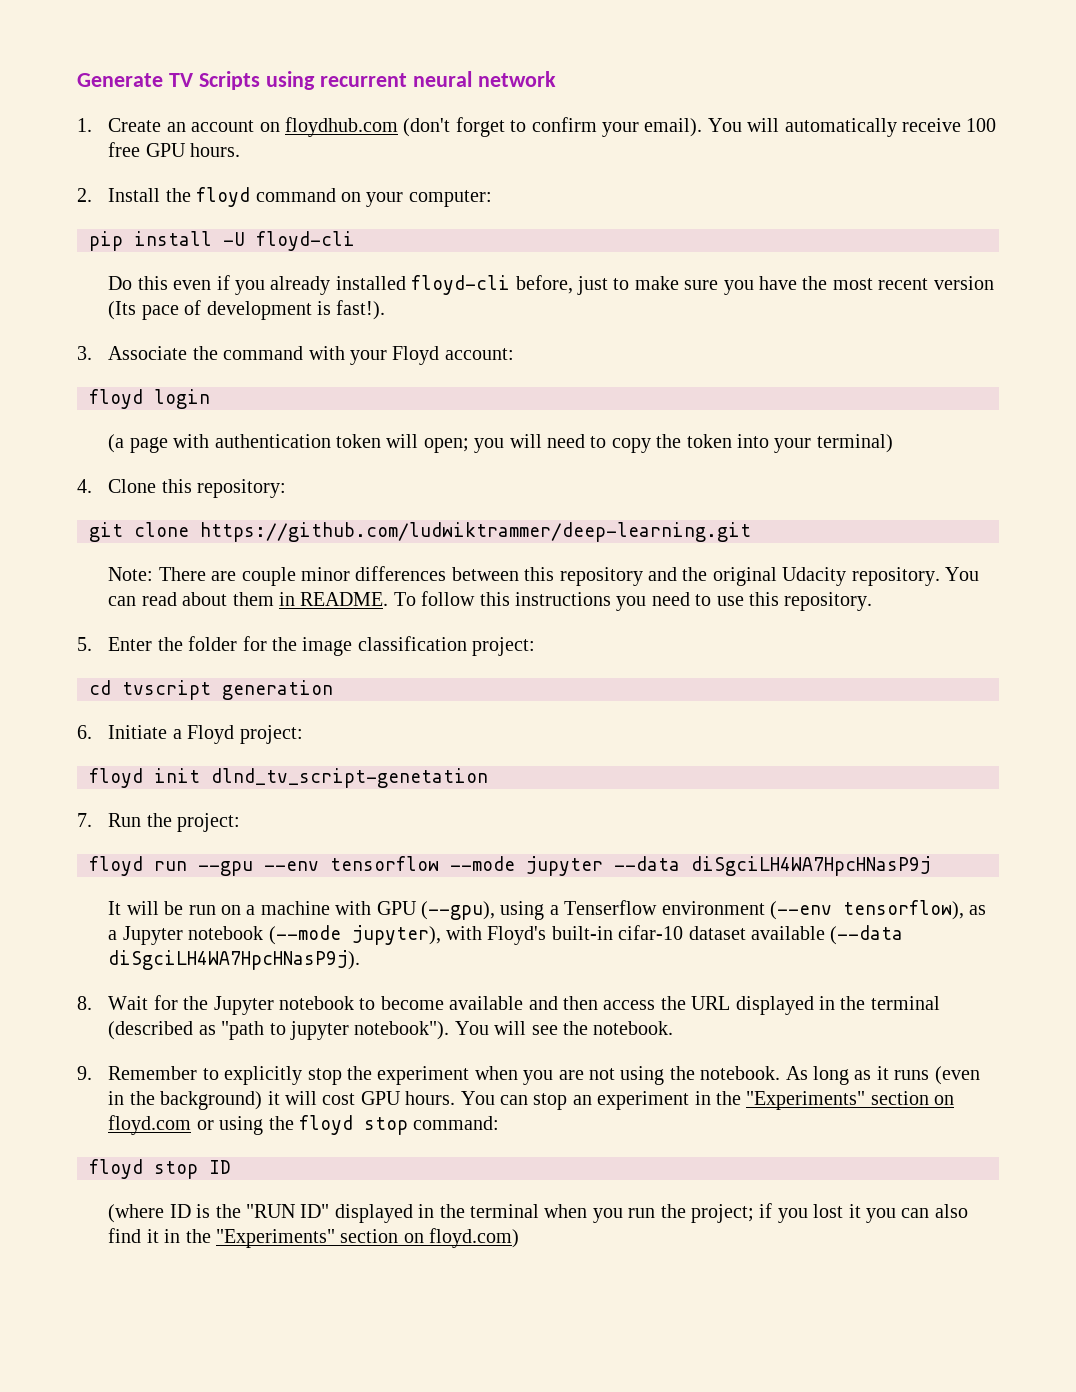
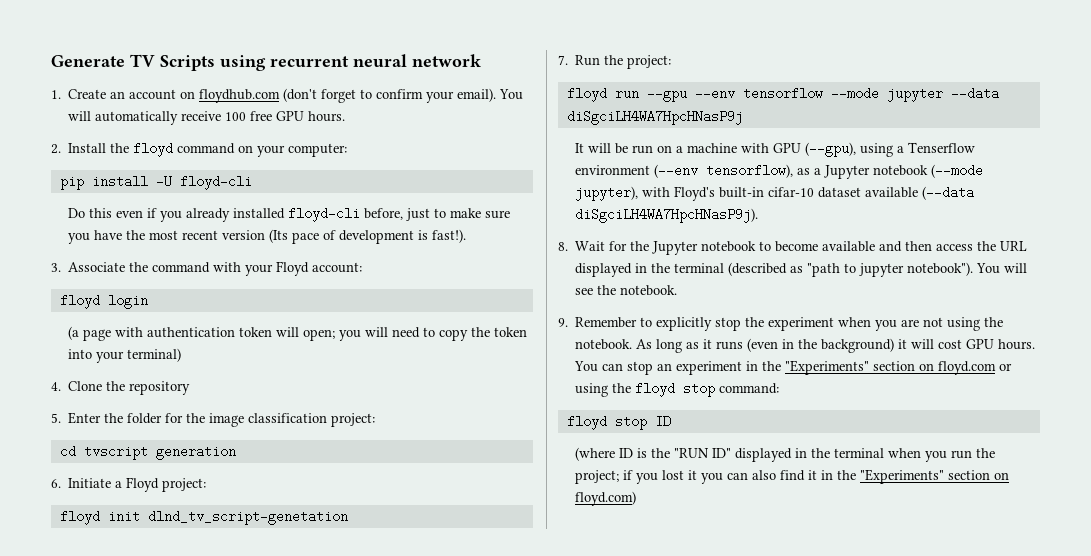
- 4. Clone this repository:
- git clone https://github.com/ludwiktrammer/deep-learning.git
- Note: There are couple minor differences between this repository and the original Udacity repository. You can read about them in README. To follow this instructions you need to use this repository.
+ 4. Clone the repository

